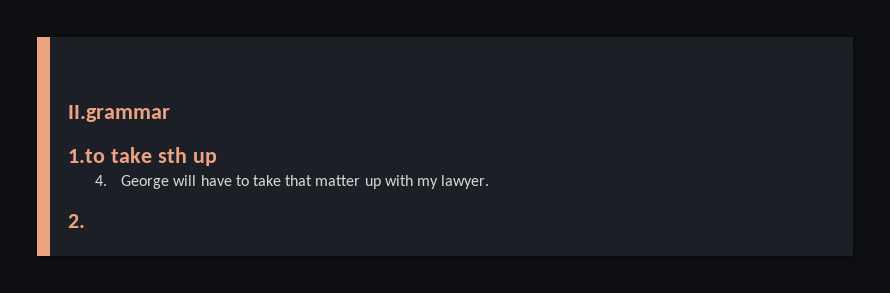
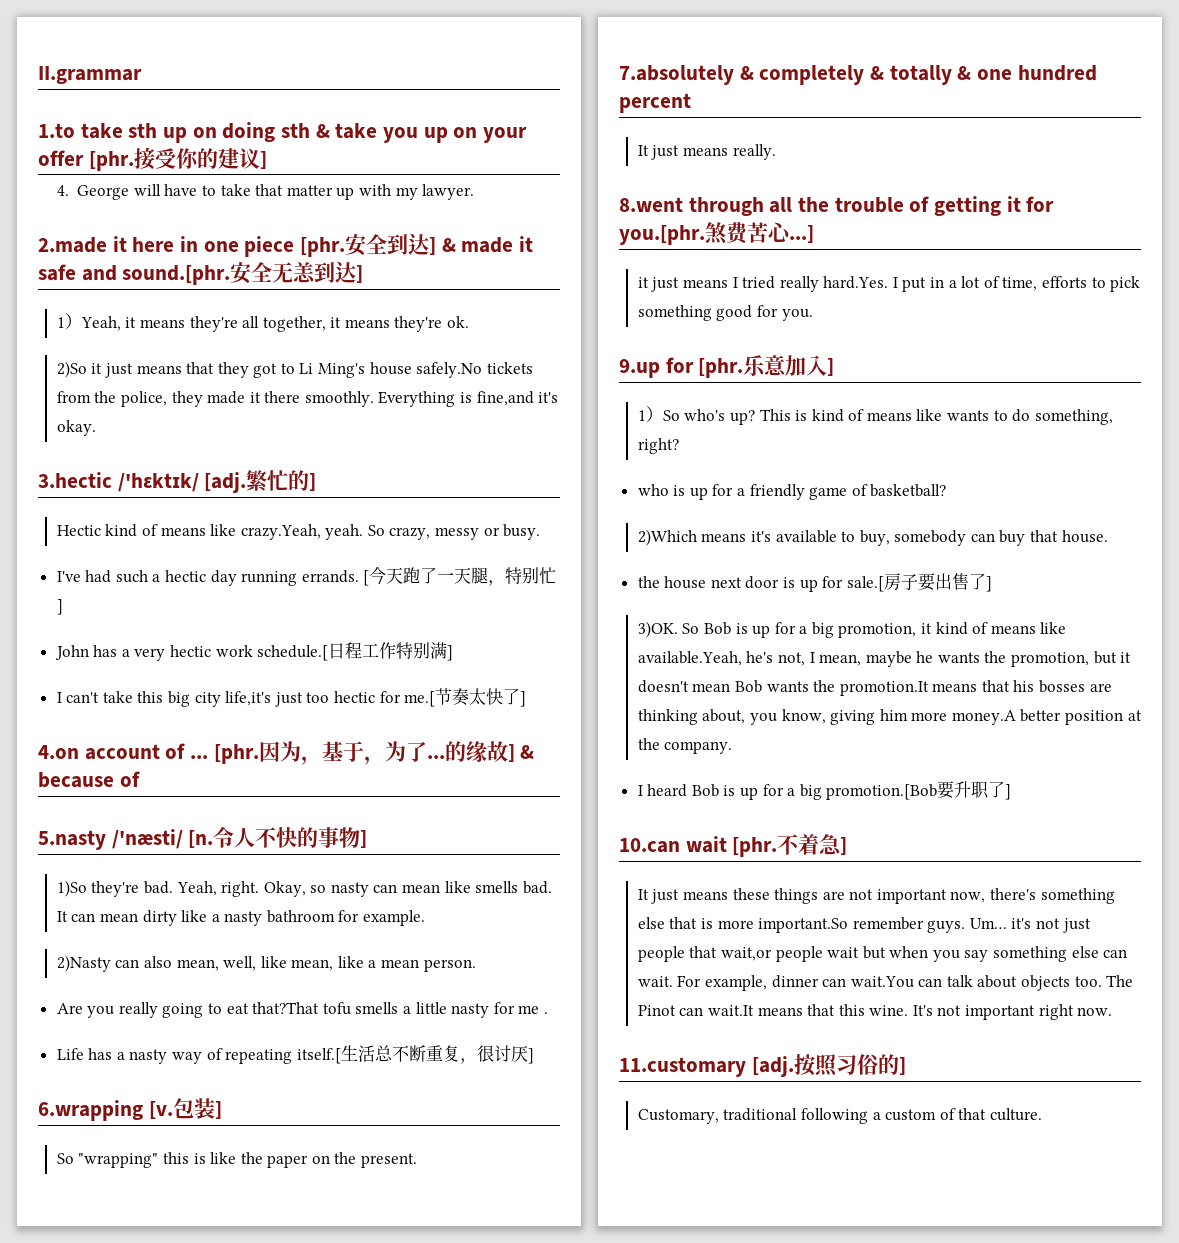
- 1.to take sth up
+ 1.to take sth up on doing sth & take you up on your offer [phr.接受你的建议]
- 2.
+ 2.made it here in one piece [phr.安全到达] & made it safe and sound.[phr.安全无恙到达]
+ 1）Yeah, it means they're all together, it means they're ok.
+ 2)So it just means that they got to Li Ming's house safely.No tickets from the police, they made it there smoothly. Everything is fine,and it's okay.
+ 3.hectic /'hɛktɪk/ [adj.繁忙的]
+ Hectic kind of means like crazy.Yeah, yeah. So crazy, messy or busy.
+ I've had such a hectic day running errands. [今天跑了一天腿，特别忙]
+ John has a very hectic work schedule.[日程工作特别满]
+ I can't take this big city life,it's just too hectic for me.[节奏太快了]
+ 4.on account of ... [phr.因为，基于，为了...的缘故] & because of
+ 5.nasty /'næsti/ [n.令人不快的事物]
+ 1)So they're bad. Yeah, right. Okay, so nasty can mean like smells bad. It can mean dirty like a nasty bathroom for example.
+ 2)Nasty can also mean, well, like mean, like a mean person.
+ Are you really going to eat that?That tofu smells a little nasty for me .
+ Life has a nasty way of repeating itself.[生活总不断重复，很讨厌]
+ 6.wrapping [v.包装]
+ So "wrapping" this is like the paper on the present.
+ 7.absolutely & completely & totally & one hundred percent
+ It just means really.
+ 8.went through all the trouble of getting it for you.[phr.煞费苦心...]
+ it just means I tried really hard.Yes. I put in a lot of time, efforts to pick something good for you.
+ 9.up for [phr.乐意加入]
+ 1）So who's up? This is kind of means like wants to do something, right?
+ who is up for a friendly game of basketball?
+ 2)Which means it's available to buy, somebody can buy that house.
+ the house next door is up for sale.[房子要出售了]
+ 3)OK. So Bob is up for a big promotion, it kind of means like available.Yeah, he's not, I mean, maybe he wants the promotion, but it doesn't mean Bob wants the promotion.It means that his bosses are thinking about, you know, giving him more money.A better position at the company.
+ I heard Bob is up for a big promotion.[Bob要升职了]
+ 10.can wait [phr.不着急]
+ It just means these things are not important now, there's something else that is more important.So remember guys. Um… it's not just people that wait,or people wait but when you say something else can wait. For example, dinner can wait.You can talk about objects too. The Pinot can wait.It means that this wine. It's not important right now.
+ 11.customary [adj.按照习俗的]
+ Customary, traditional following a custom of that culture.

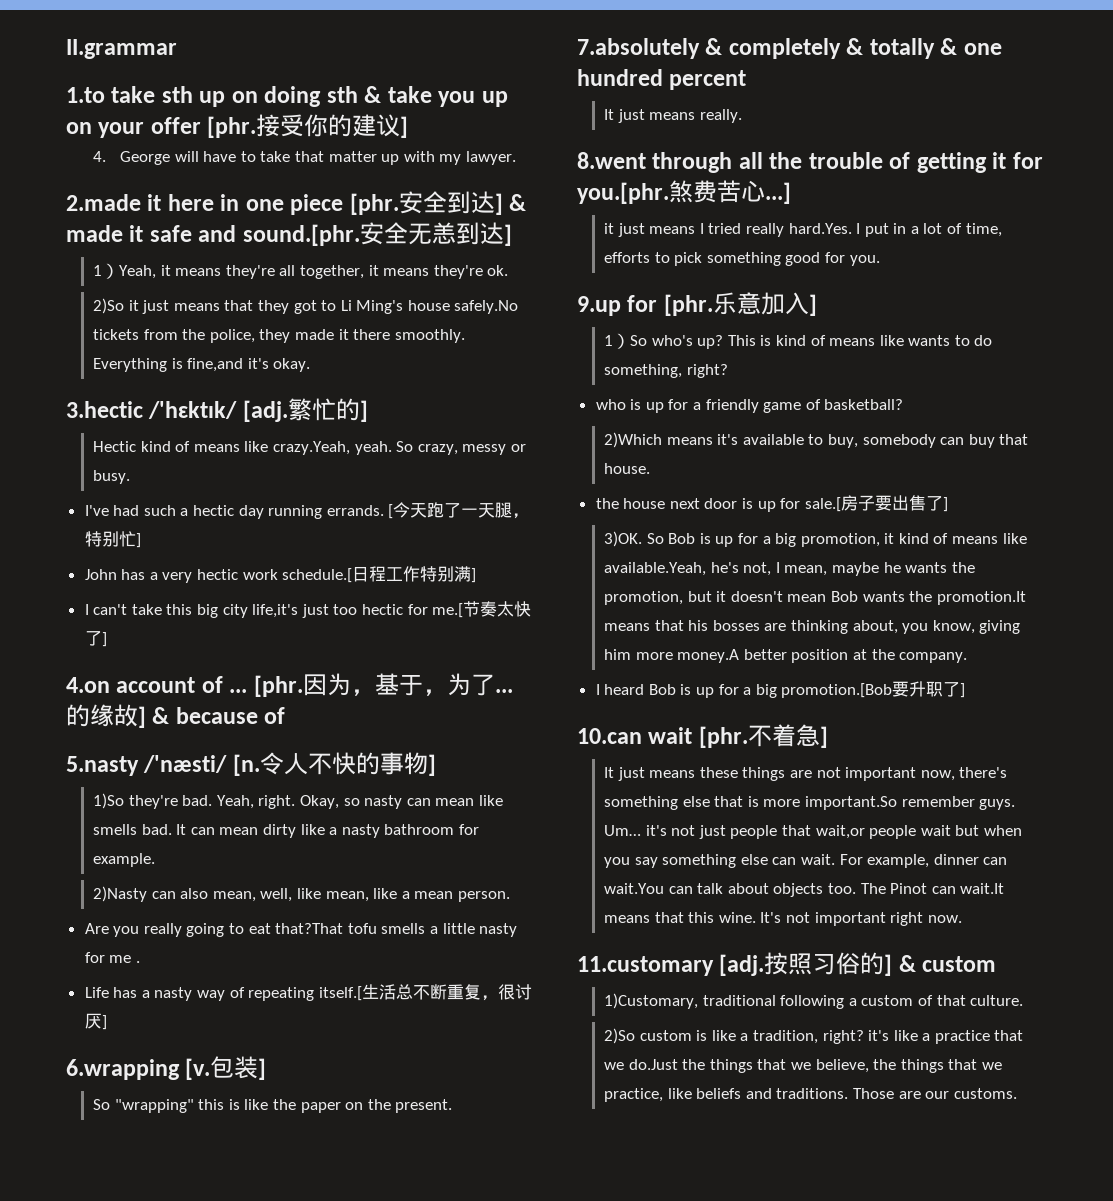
- 按照习俗的]
- Customary, traditional following a custom of that culture.
+ 按照习俗的] & custom
+ 1)Customary, traditional following a custom of that culture.
+ 2)So custom is like a tradition, right? it's like a practice that we do.Just the things that we believe, the things that we practice, like beliefs and traditions. Those are our customs.

